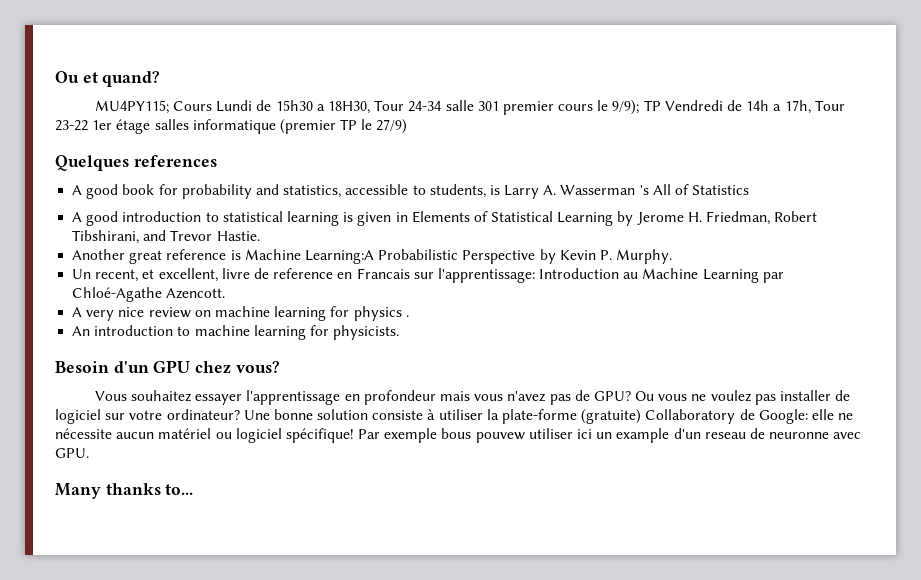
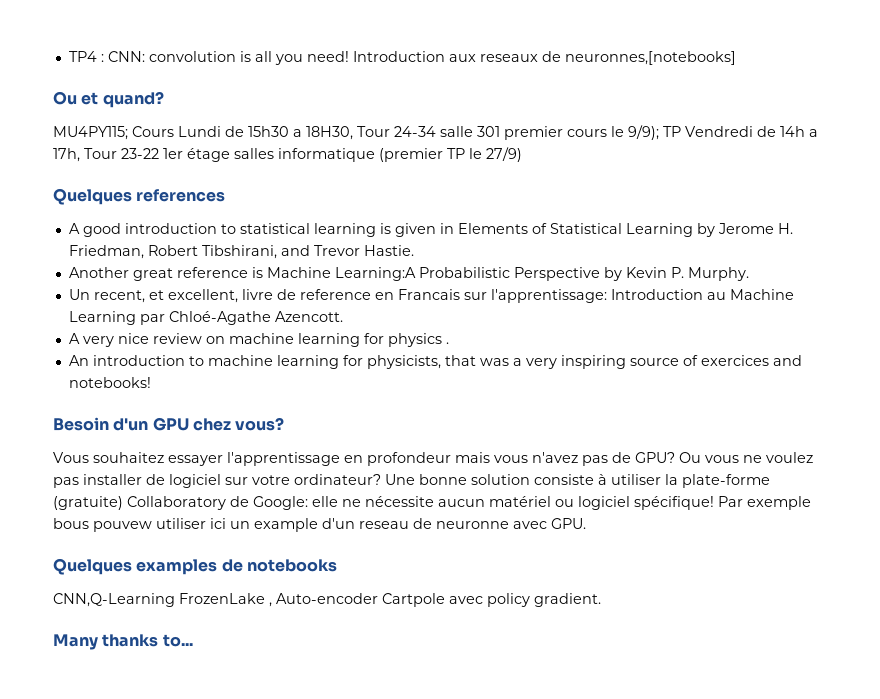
+ TP4 : CNN: convolution is all you need! Introduction aux reseaux de neuronnes,[notebooks]
- A good book for probability and statistics, accessible to students, is Larry A. Wasserman 's All of Statistics
- An introduction to machine learning for physicists.
+ An introduction to machine learning for physicists, that was a very inspiring source of exercices and notebooks!
+ Quelques examples de notebooks
+ CNN,Q-Learning FrozenLake , Auto-encoder Cartpole avec policy gradient.

